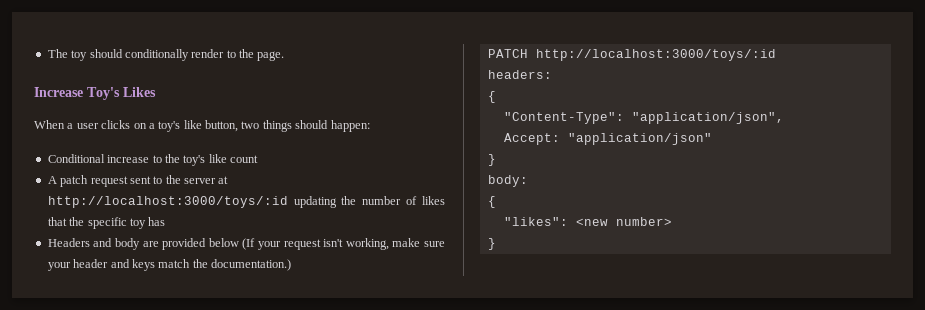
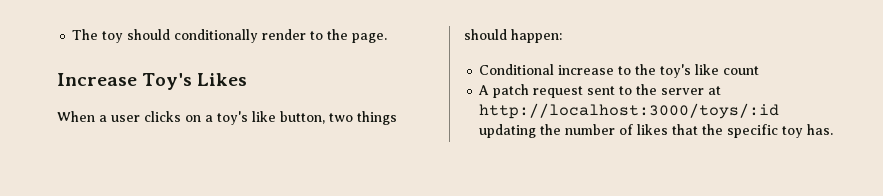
- A patch request sent to the server at http://localhost:3000/toys/:id updating the number of likes that the specific toy has
- Headers and body are provided below (If your request isn't working, make sure your header and keys match the documentation.)
- PATCH http://localhost:3000/toys/:id
- headers:
- {
- "Content-Type": "application/json",
- Accept: "application/json"
- }
- body:
- {
- "likes": <new number>
- }
+ A patch request sent to the server at http://localhost:3000/toys/:id updating the number of likes that the specific toy has.

